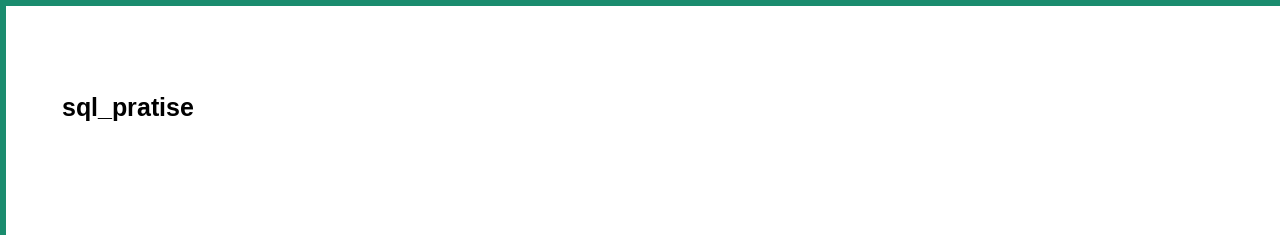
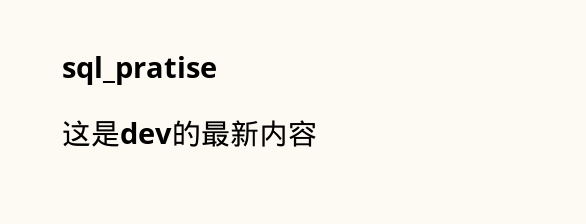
+ 这是dev的最新内容

